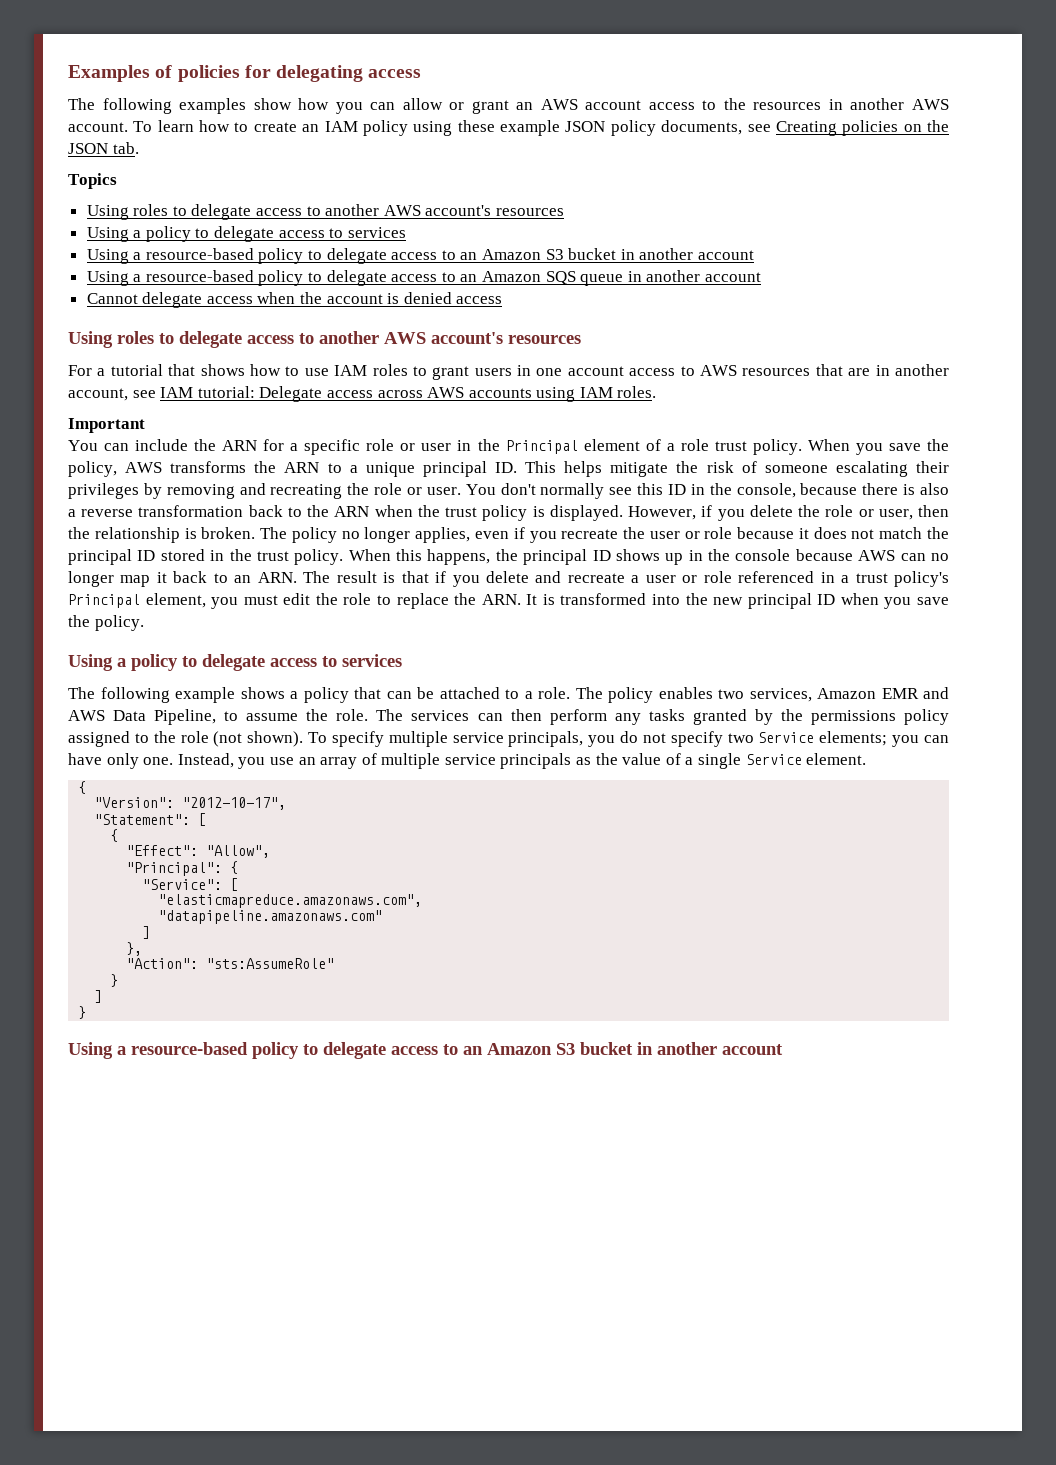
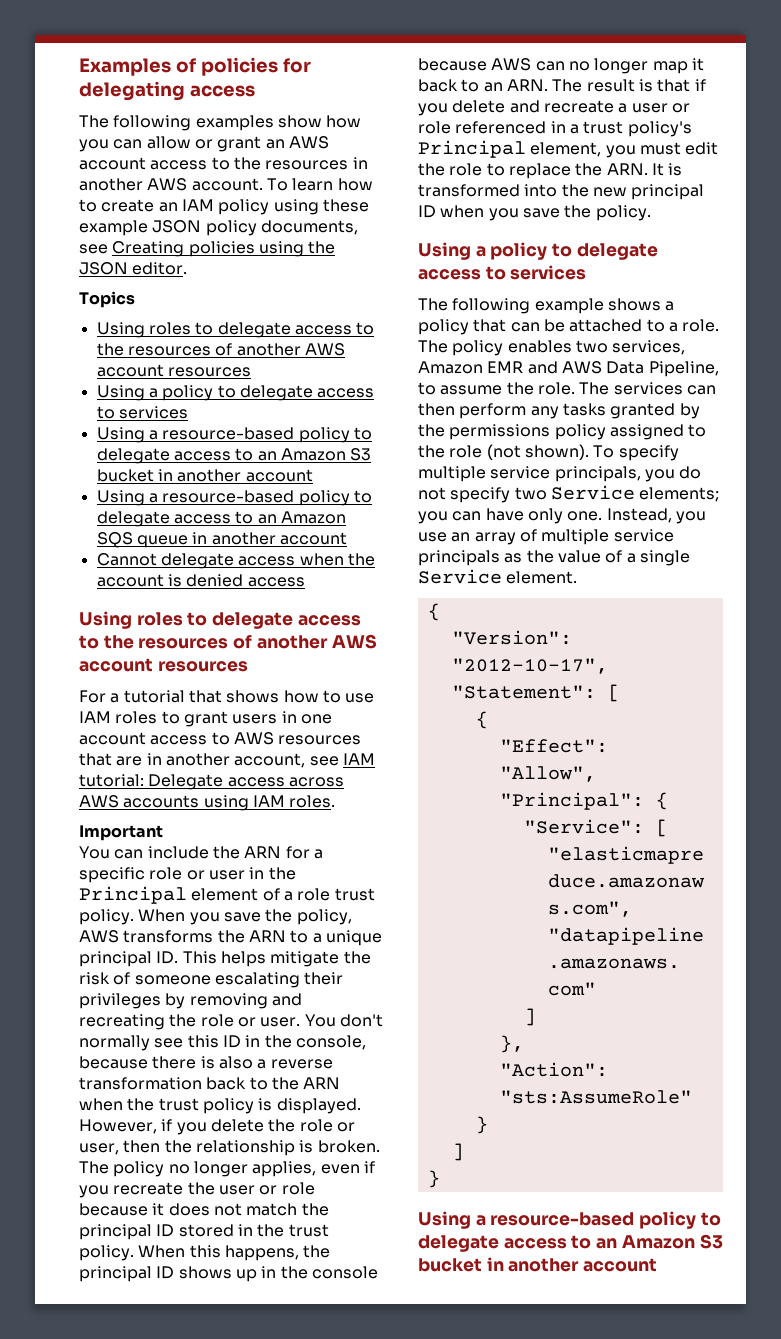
- To learn how to create an IAM policy using these example JSON policy documents, see Creating policies on the JSON tab.
+ To learn how to create an IAM policy using these example JSON policy documents, see Creating policies using the JSON editor.
  Topics
- Using roles to delegate access to another AWS account's resources
+ Using roles to delegate access to the resources of another AWS account resources
  Cannot delegate access when the account is denied access
- Using roles to delegate access to another AWS account's resources
+ Using roles to delegate access to the resources of another AWS account resources

